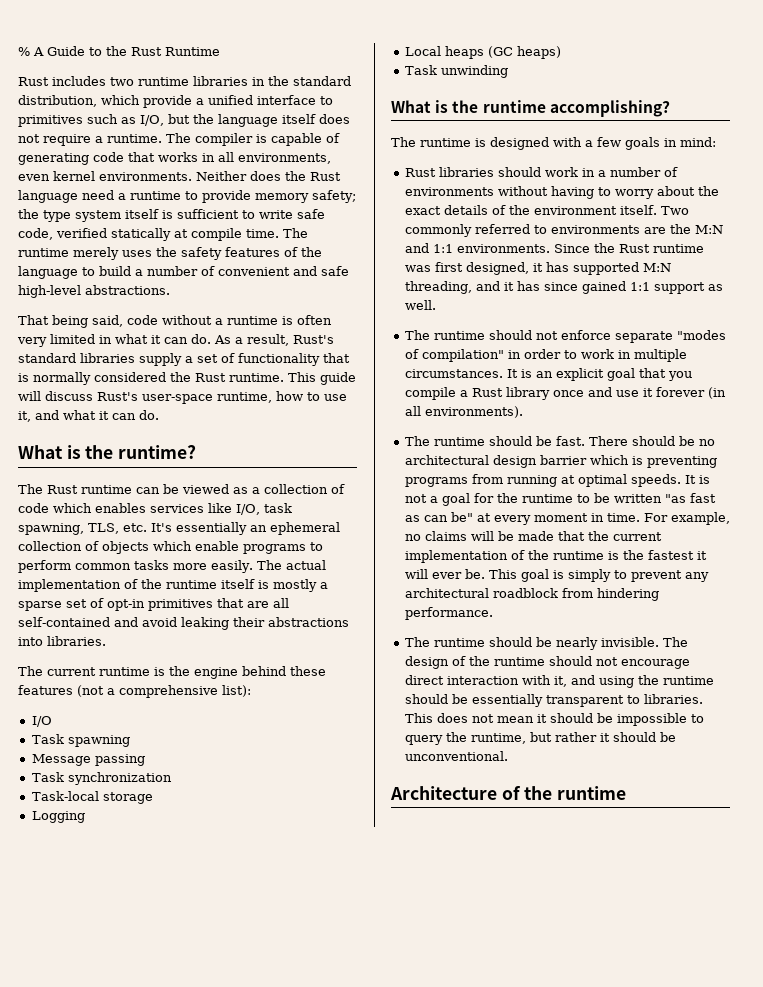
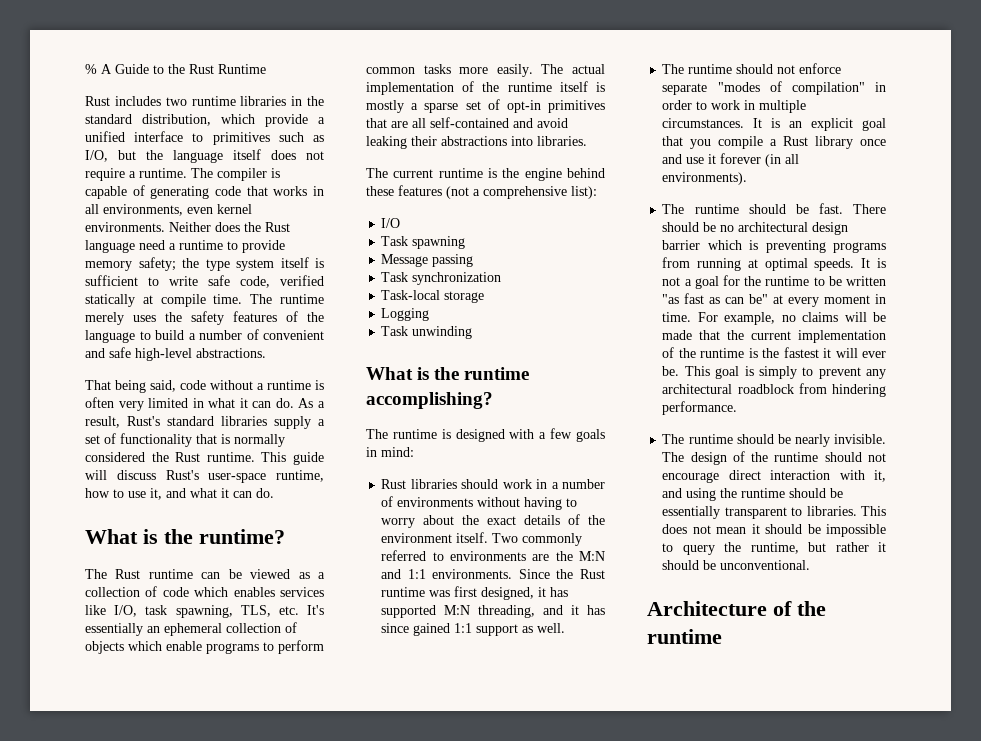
- Local heaps (GC heaps)

